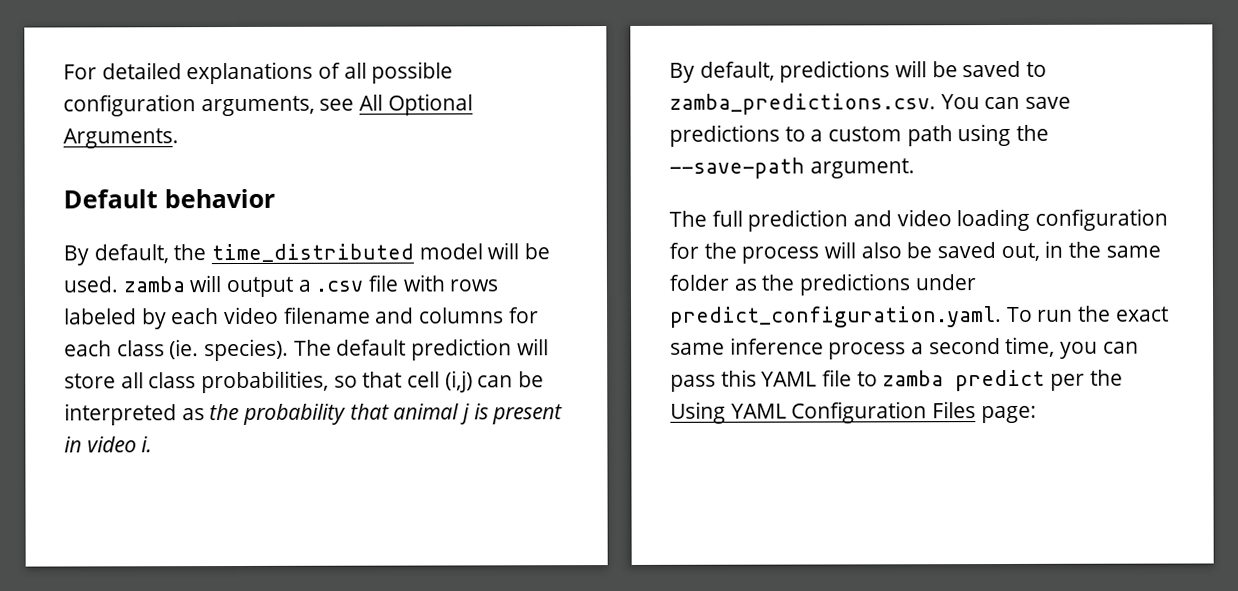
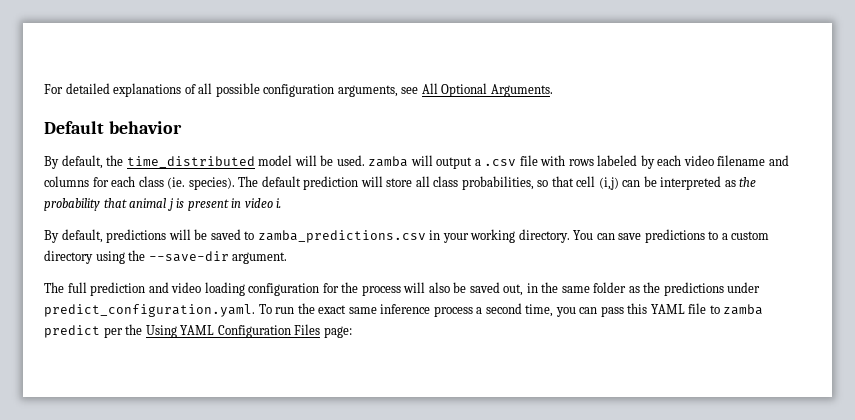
- By default, predictions will be saved to zamba_predictions.csv. You can save predictions to a custom path using the --save-path argument.
+ By default, predictions will be saved to zamba_predictions.csv in your working directory. You can save predictions to a custom directory using the --save-dir argument.

